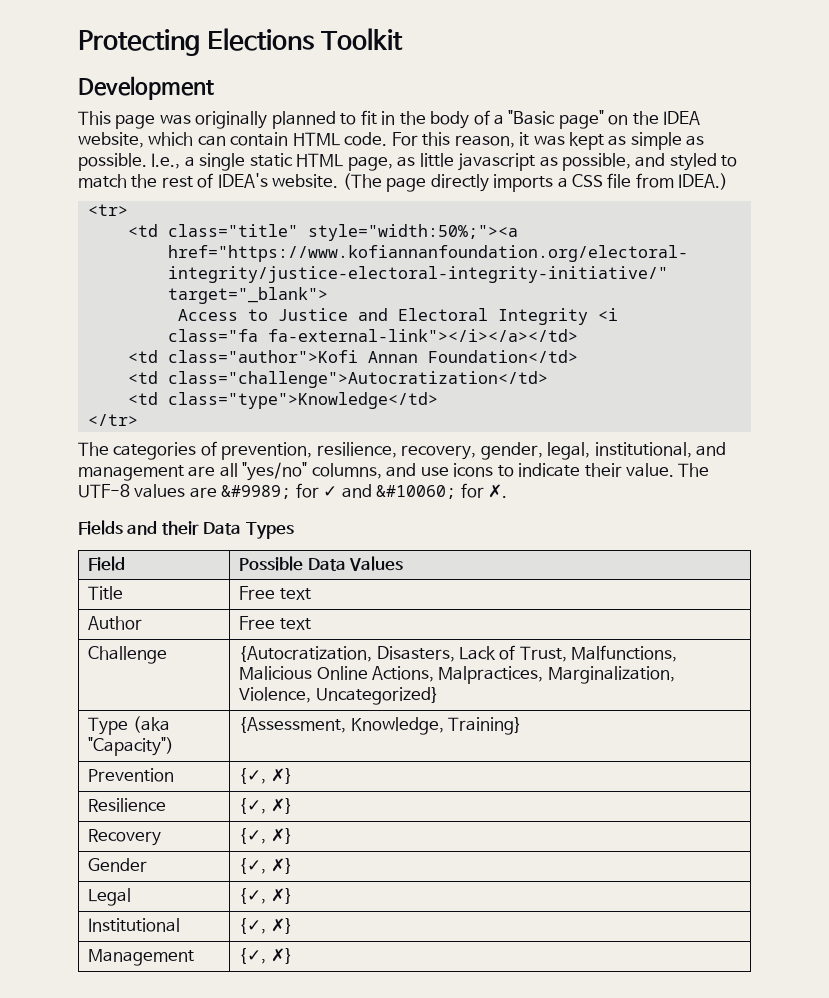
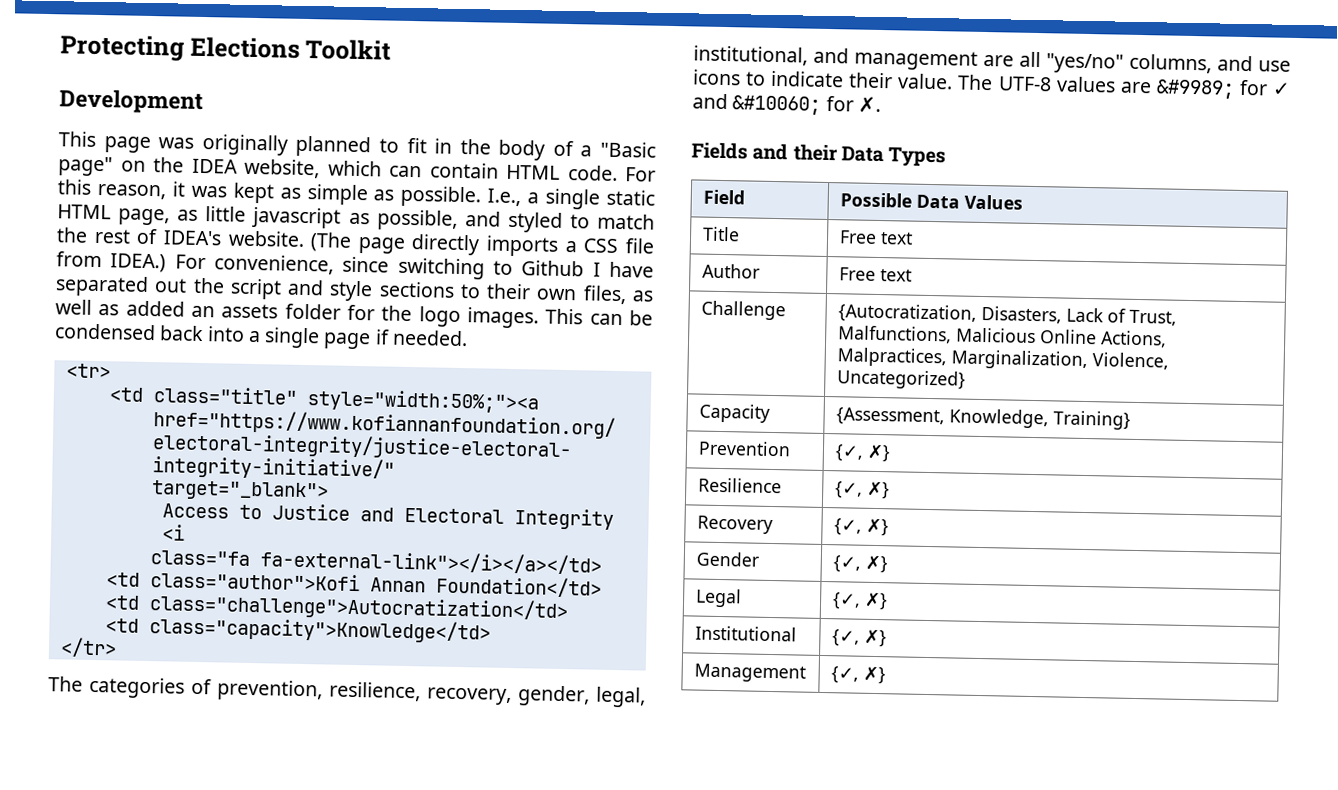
+ For convenience, since switching to Github I have separated out the script and style sections to their own files, as well as added an assets folder for the logo images. This can be condensed back into a single page if needed.
- <td class="type">Knowledge</td>
+ <td class="capacity">Knowledge</td>
- Type (aka "Capacity") | {Assessment, Knowledge, Training}
+ Capacity | {Assessment, Knowledge, Training}

